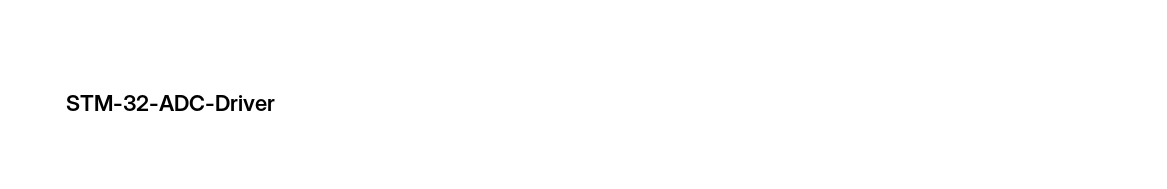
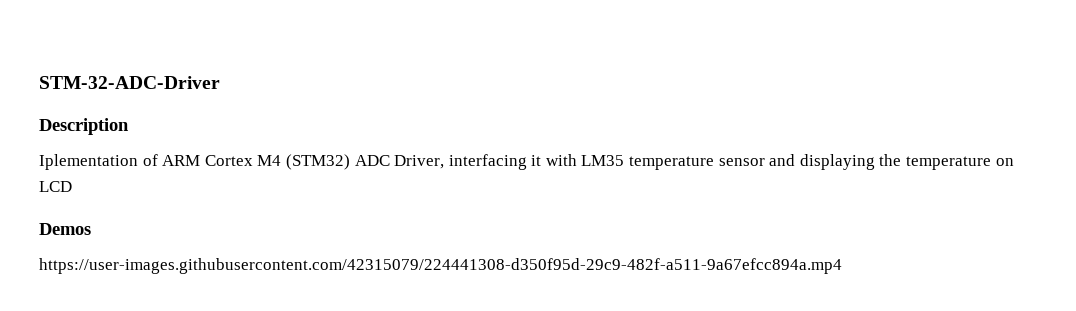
+ Description
+ Iplementation of ARM Cortex M4 (STM32) ADC Driver, interfacing it with LM35 temperature sensor and displaying the temperature on LCD
+ Demos
+ https://user-images.githubusercontent.com/42315079/224441308-d350f95d-29c9-482f-a511-9a67efcc894a.mp4

